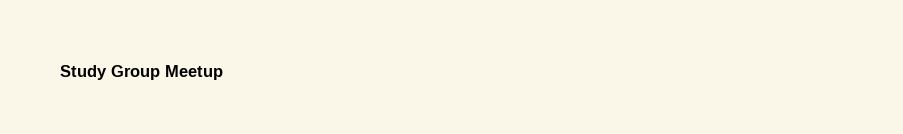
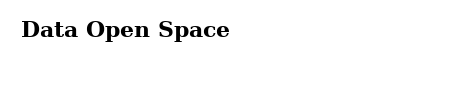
- Study Group Meetup
+ Data Open Space

